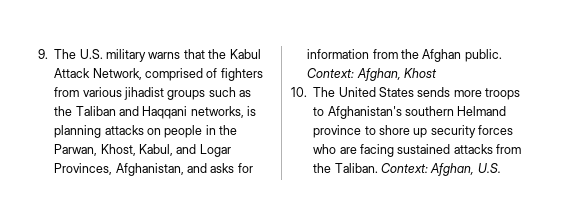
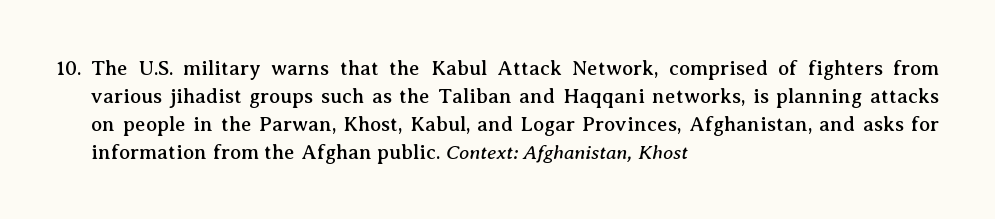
- 9. The U.S. military warns that the Kabul Attack Network, comprised of fighters from various jihadist groups such as the Taliban and Haqqani networks, is planning attacks on people in the Parwan, Khost, Kabul, and Logar Provinces, Afghanistan, and asks for information from the Afghan public.
+ 10. The U.S. military warns that the Kabul Attack Network, comprised of fighters from various jihadist groups such as the Taliban and Haqqani networks, is planning attacks on people in the Parwan, Khost, Kabul, and Logar Provinces, Afghanistan, and asks for information from the Afghan public.
- Context: Afghan, Khost
+ Context: Afghanistan, Khost
- 10. The United States sends more troops to Afghanistan's southern Helmand province to shore up security forces who are facing sustained attacks from the Taliban. Context: Afghan, U.S.

